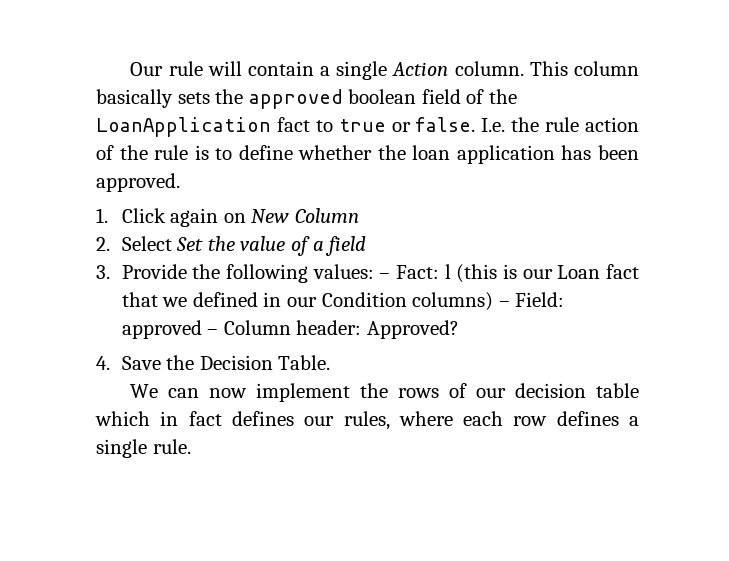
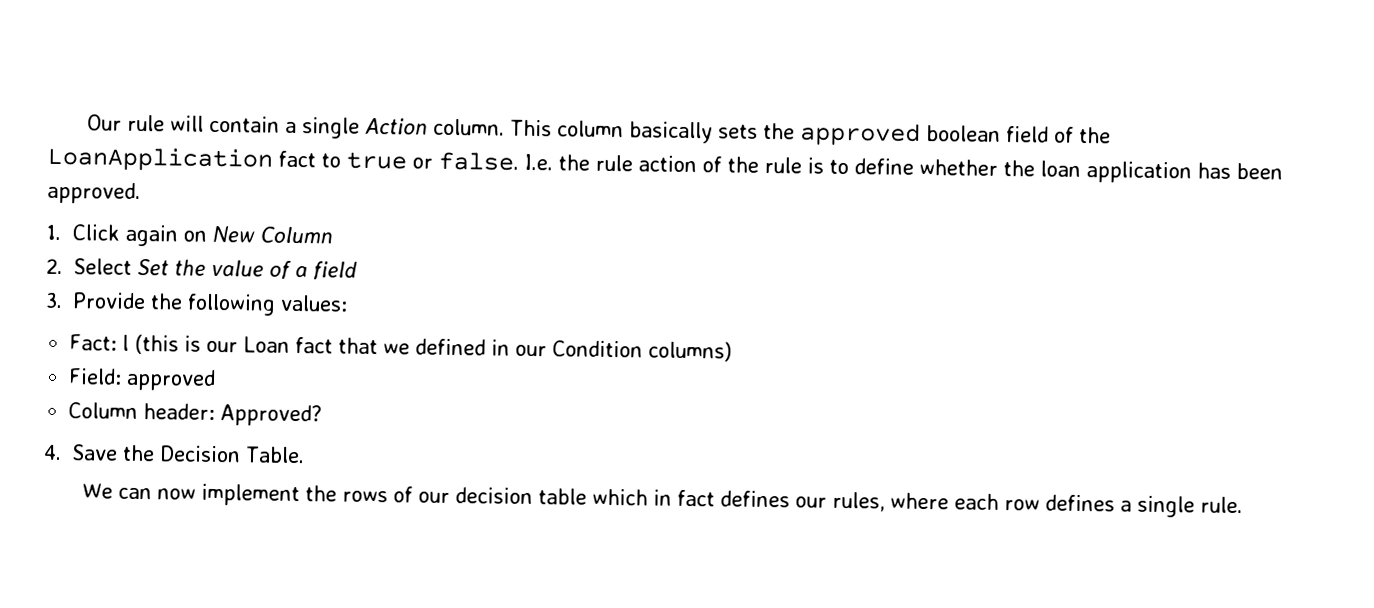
- 3. Provide the following values: – Fact: l (this is our Loan fact that we defined in our Condition columns) – Field: approved – Column header: Approved?
+ 3. Provide the following values:
+ Fact: l (this is our Loan fact that we defined in our Condition columns)
+ Field: approved
+ Column header: Approved?

